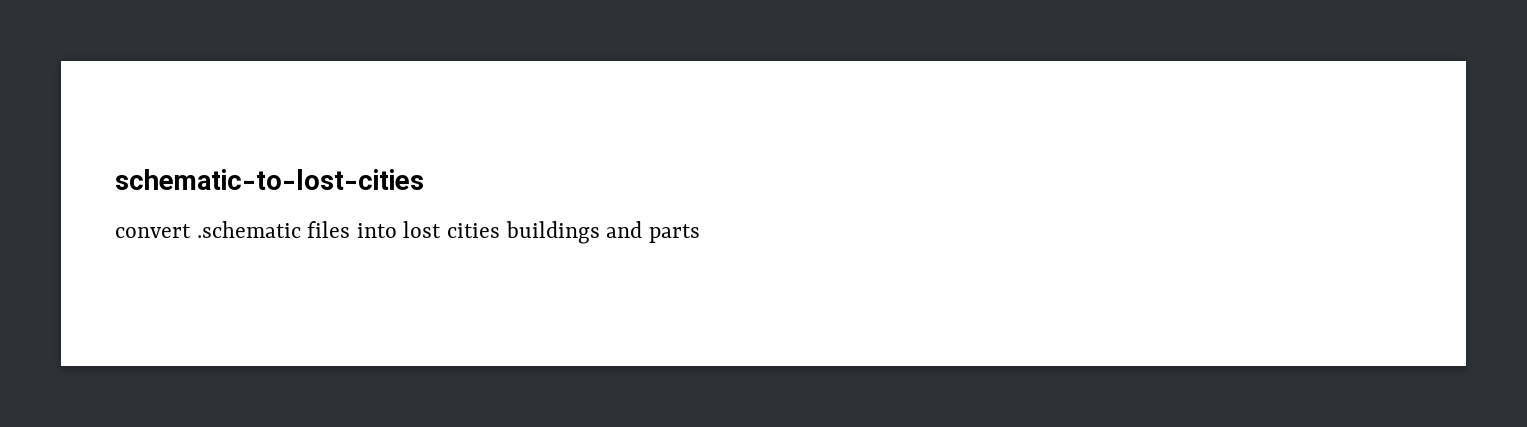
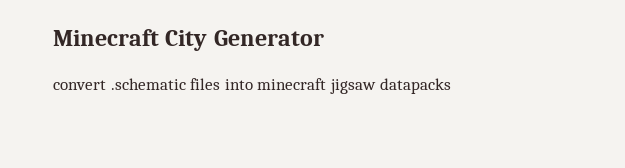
- schematic-to-lost-cities
+ Minecraft City Generator
- convert .schematic files into lost cities buildings and parts
+ convert .schematic files into minecraft jigsaw datapacks

